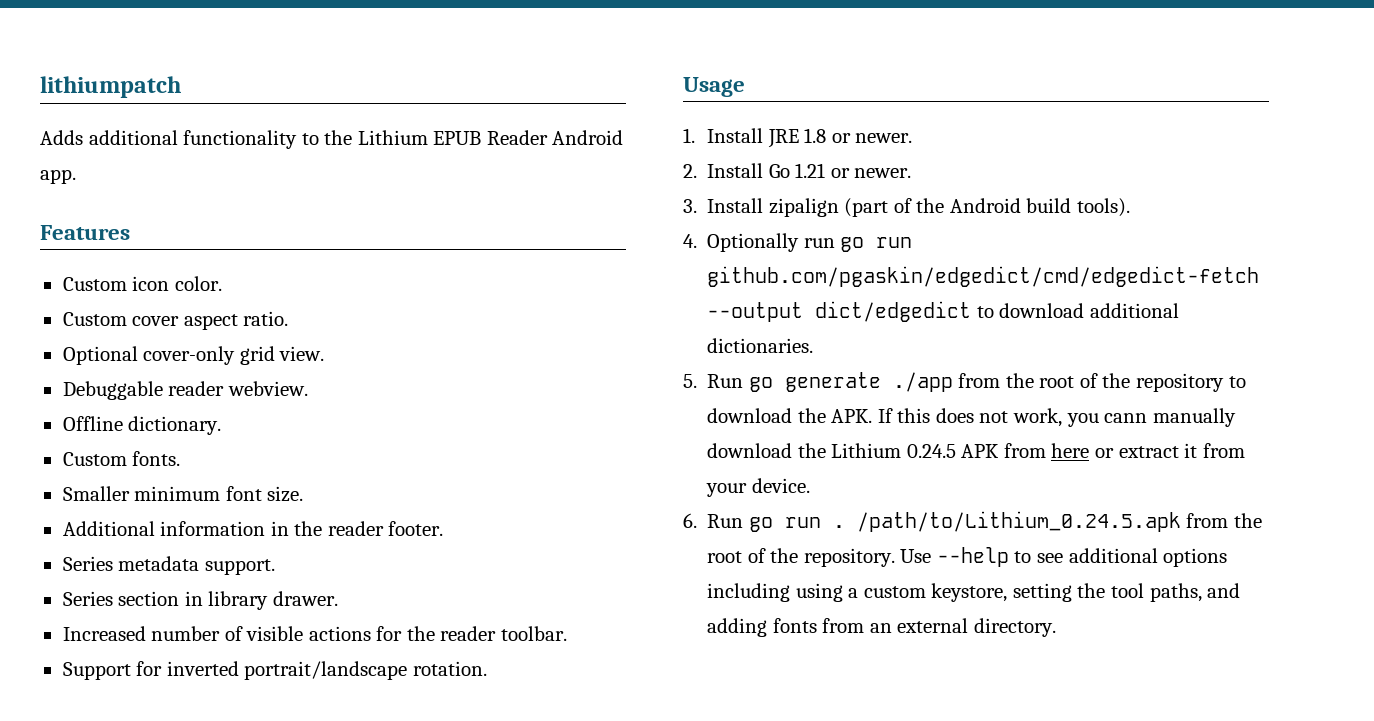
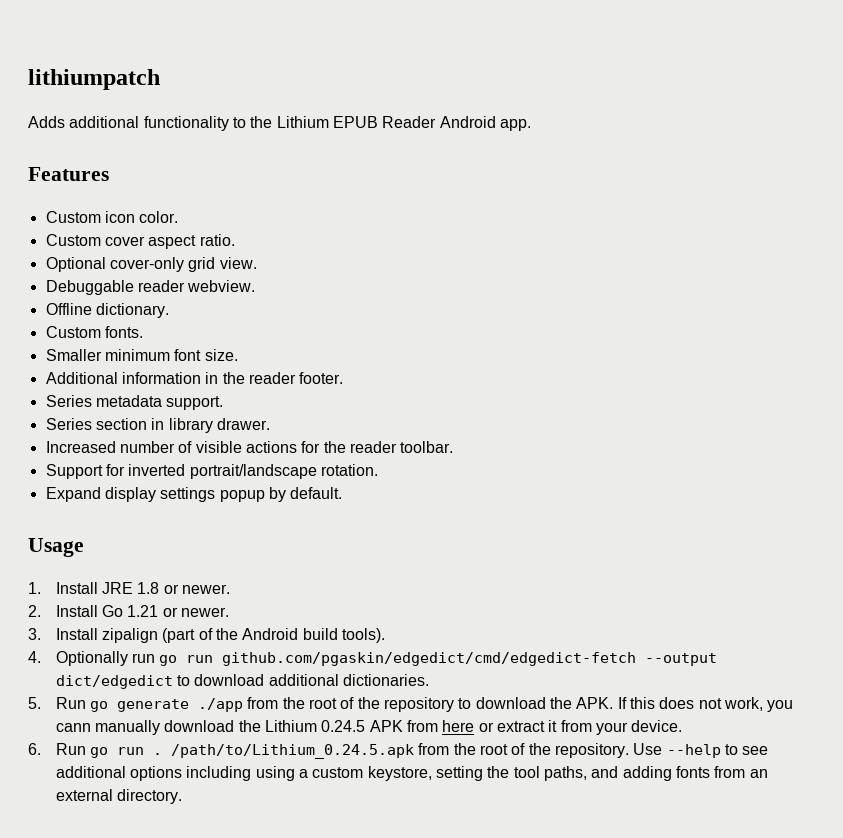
+ Expand display settings popup by default.

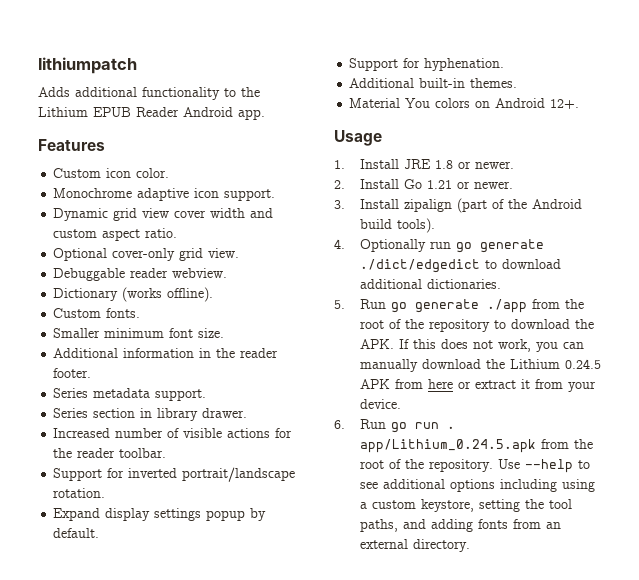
- Custom cover aspect ratio.
+ Monochrome adaptive icon support.
+ Dynamic grid view cover width and custom aspect ratio.
- Offline dictionary.
+ Dictionary (works offline).
+ Support for hyphenation.
+ Additional built-in themes.
+ Material You colors on Android 12+.
- 4. Optionally run go run github.com/pgaskin/edgedict/cmd/edgedict-fetch --output dict/edgedict to download additional dictionaries.
+ 4. Optionally run go generate ./dict/edgedict to download additional dictionaries.
- 5. Run go generate ./app from the root of the repository to download the APK. If this does not work, you cann manually download the Lithium 0.24.5 APK from here or extract it from your device.
+ 5. Run go generate ./app from the root of the repository to download the APK. If this does not work, you can manually download the Lithium 0.24.5 APK from here or extract it from your device.
- 6. Run go run . /path/to/Lithium_0.24.5.apk from the root of the repository.
+ 6. Run go run . app/Lithium_0.24.5.apk from the root of the repository.

